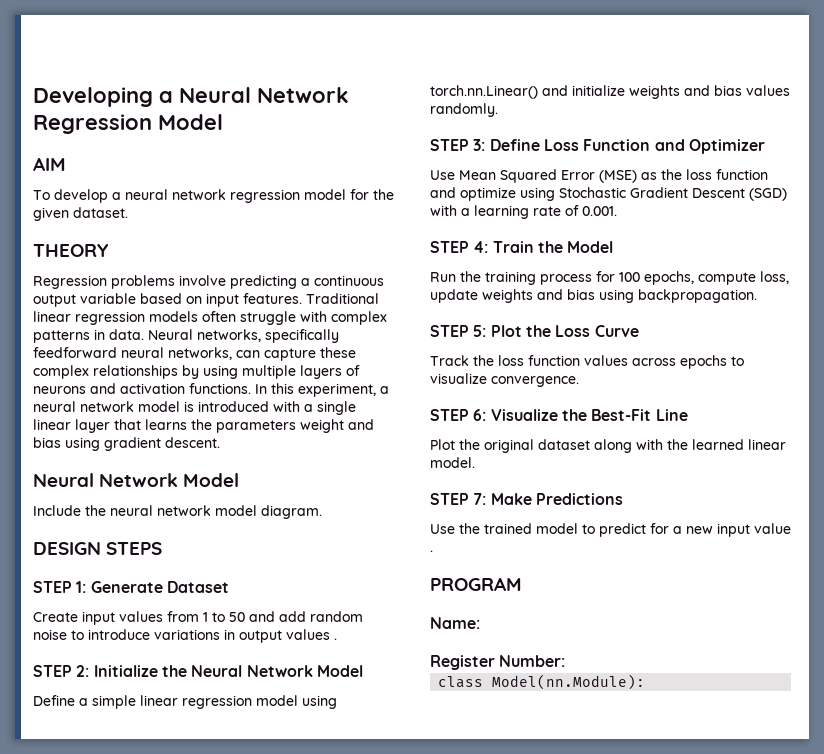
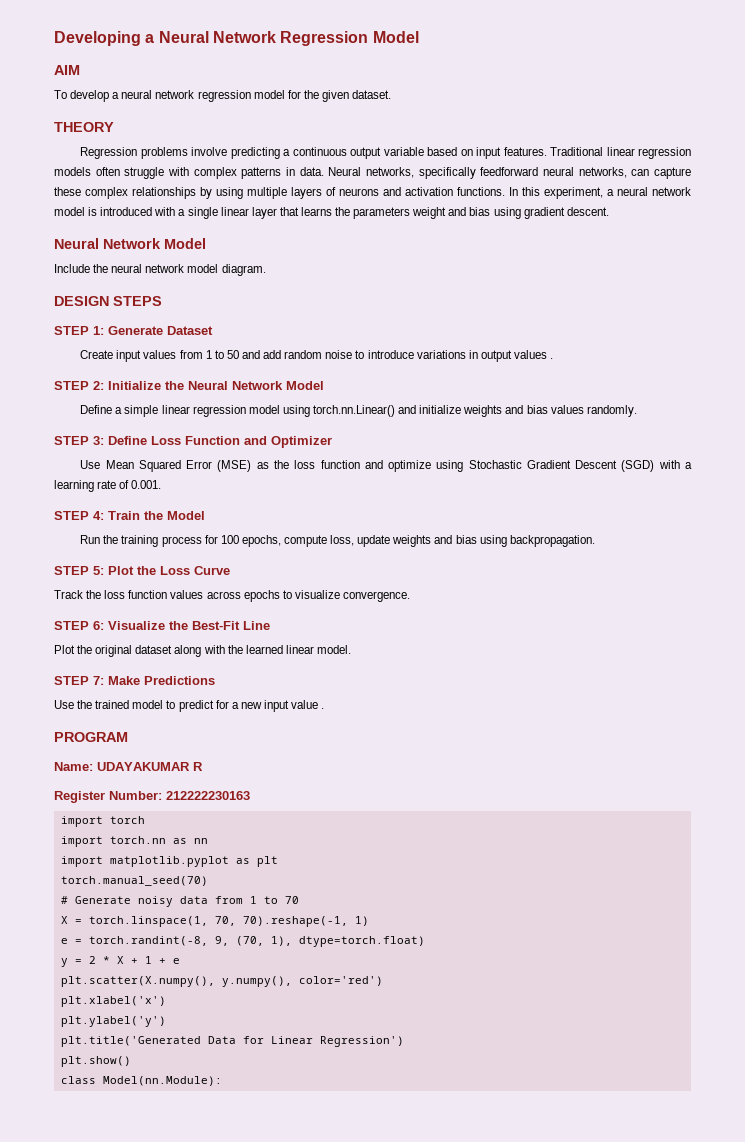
- Name:
+ Name: UDAYAKUMAR R
- Register Number:
+ Register Number: 212222230163
+ import torch
+ import torch.nn as nn
+ import matplotlib.pyplot as plt
+ torch.manual_seed(70)
+ # Generate noisy data from 1 to 70
+ X = torch.linspace(1, 70, 70).reshape(-1, 1)
+ e = torch.randint(-8, 9, (70, 1), dtype=torch.float)
+ y = 2 * X + 1 + e
+ plt.scatter(X.numpy(), y.numpy(), color='red')
+ plt.xlabel('x')
+ plt.ylabel('y')
+ plt.title('Generated Data for Linear Regression')
+ plt.show()

